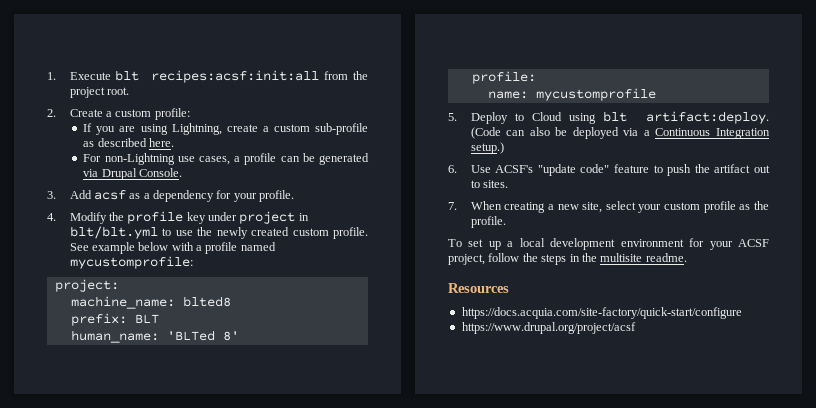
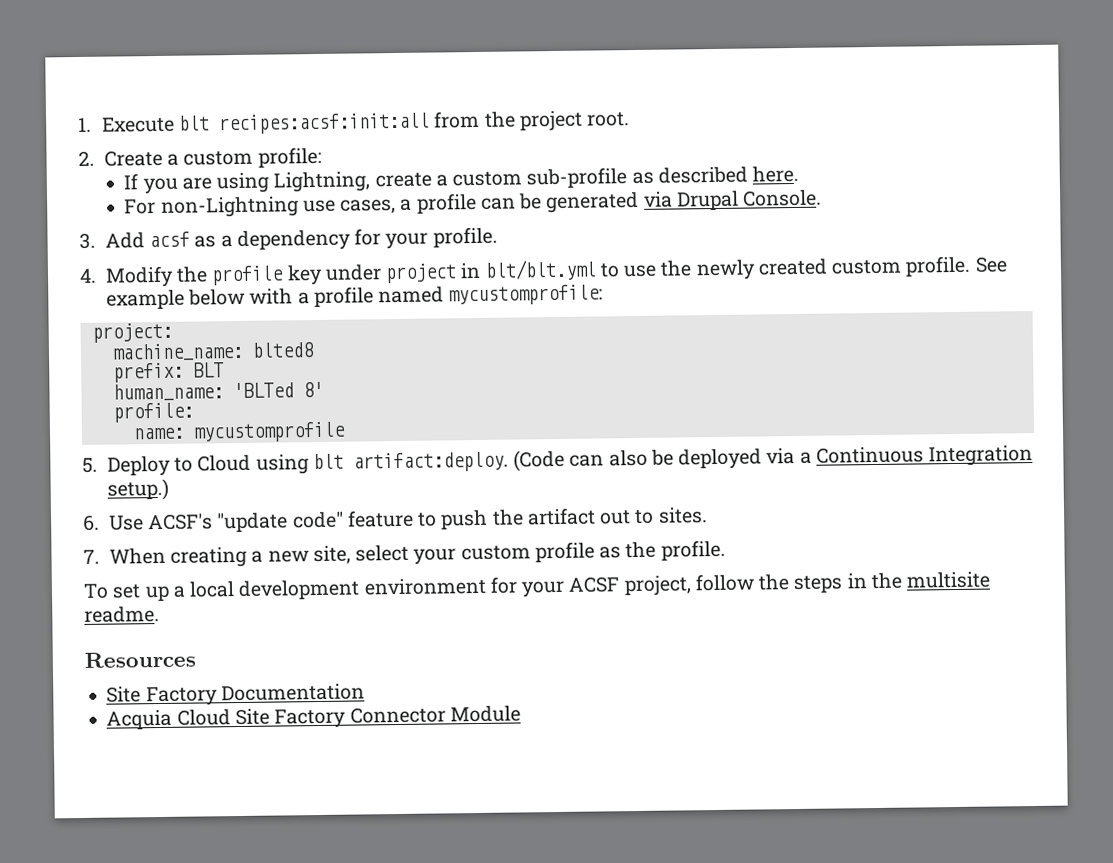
- https://docs.acquia.com/site-factory/quick-start/configure
- https://www.drupal.org/project/acsf
+ Site Factory Documentation
+ Acquia Cloud Site Factory Connector Module

